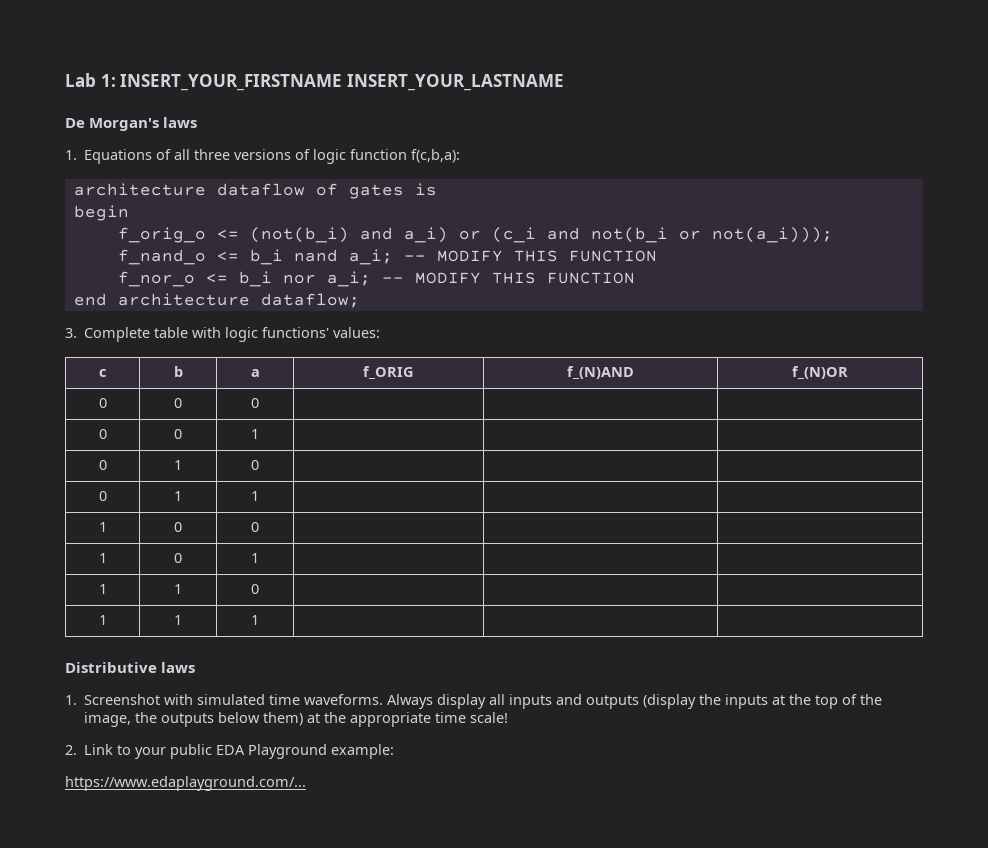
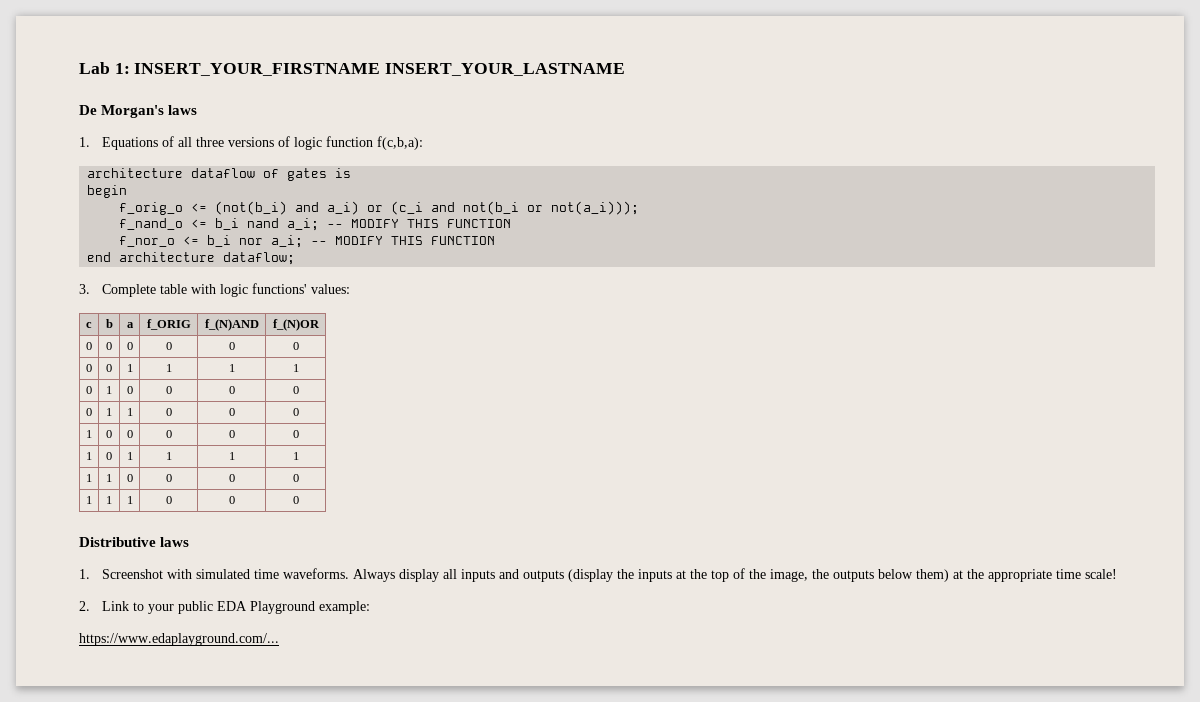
- 0 | 0 | 0 | | |
- 0 | 0 | 1 | | |
+ 0 | 0 | 0 | 0 | 0 | 0
+ 0 | 0 | 1 | 1 | 1 | 1
- 0 | 1 | 0 | | |
- 0 | 1 | 1 | | |
- 1 | 0 | 0 | | |
- 1 | 0 | 1 | | |
- 1 | 1 | 0 | | |
- 1 | 1 | 1 | | |
+ 0 | 1 | 0 | 0 | 0 | 0
+ 0 | 1 | 1 | 0 | 0 | 0
+ 1 | 0 | 0 | 0 | 0 | 0
+ 1 | 0 | 1 | 1 | 1 | 1
+ 1 | 1 | 0 | 0 | 0 | 0
+ 1 | 1 | 1 | 0 | 0 | 0

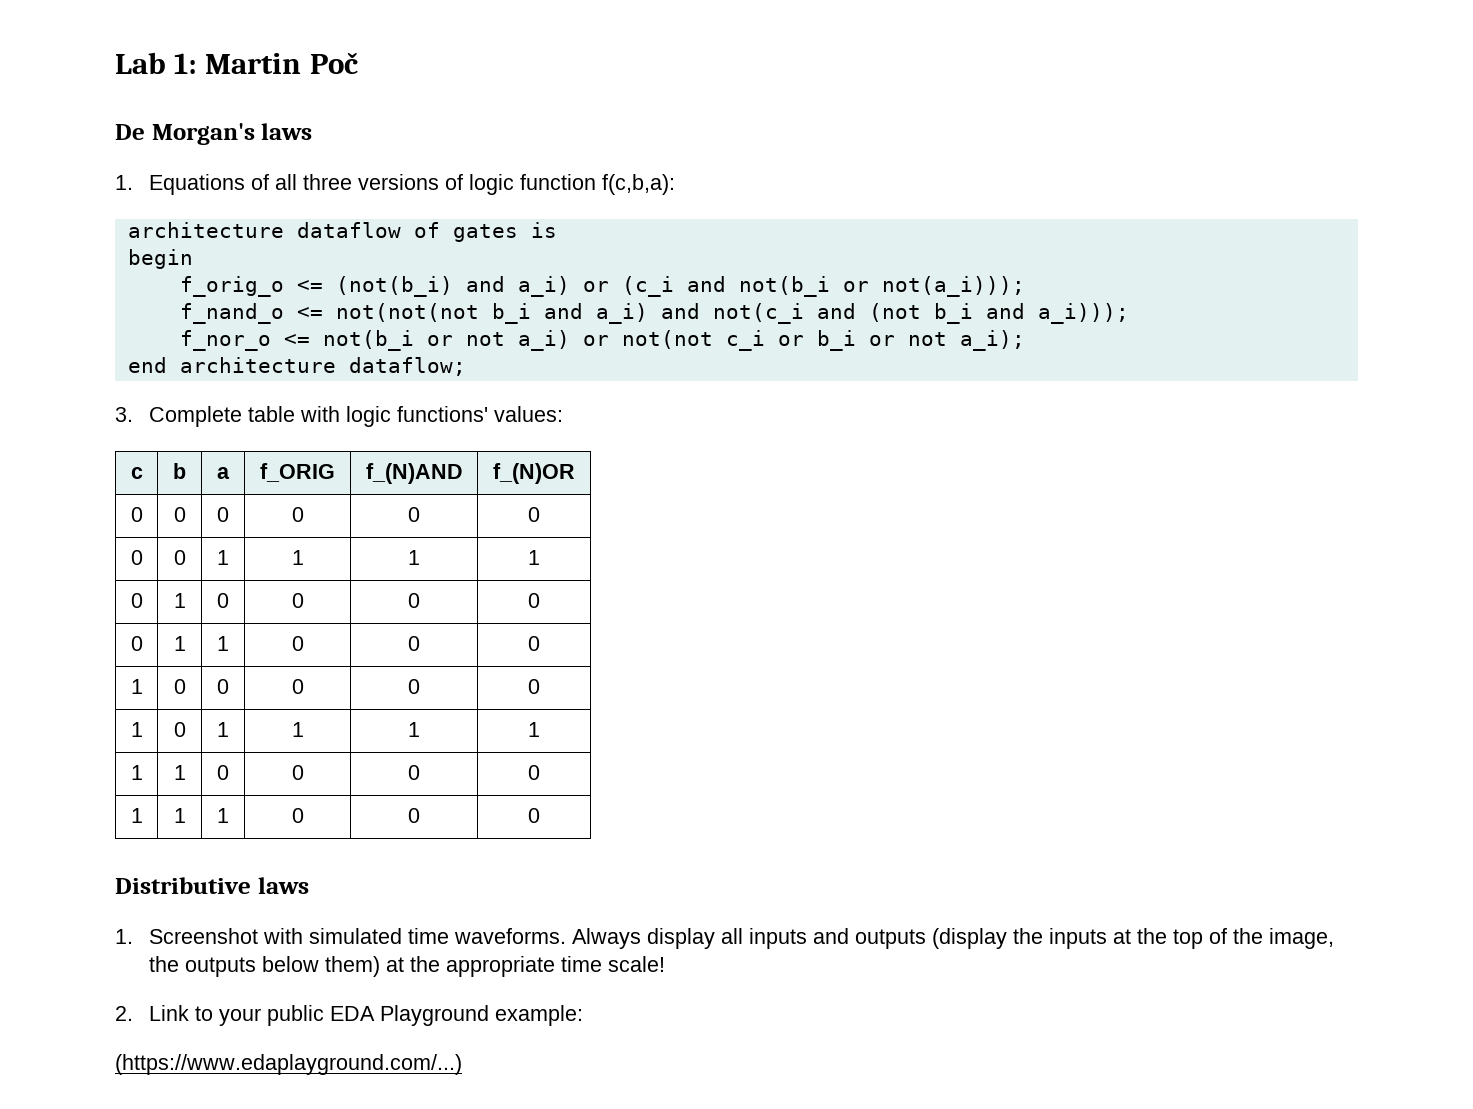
- Lab 1: INSERT_YOUR_FIRSTNAME INSERT_YOUR_LASTNAME
+ Lab 1: Martin Poč
- f_nand_o <= b_i nand a_i; -- MODIFY THIS FUNCTION
- f_nor_o <= b_i nor a_i; -- MODIFY THIS FUNCTION
+ f_nand_o <= not(not(not b_i and a_i) and not(c_i and (not b_i and a_i)));
+ f_nor_o <= not(b_i or not a_i) or not(not c_i or b_i or not a_i);
- https://www.edaplayground.com/...
+ (https://www.edaplayground.com/...)

